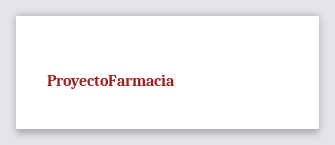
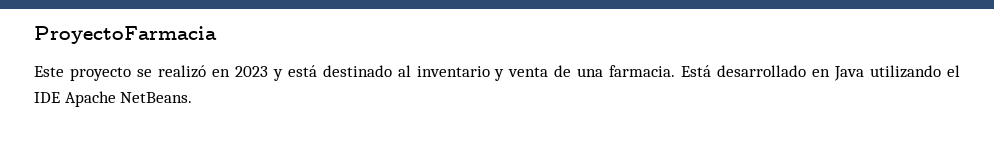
+ Este proyecto se realizó en 2023 y está destinado al inventario y venta de una farmacia. Está desarrollado en Java utilizando el IDE Apache NetBeans.

